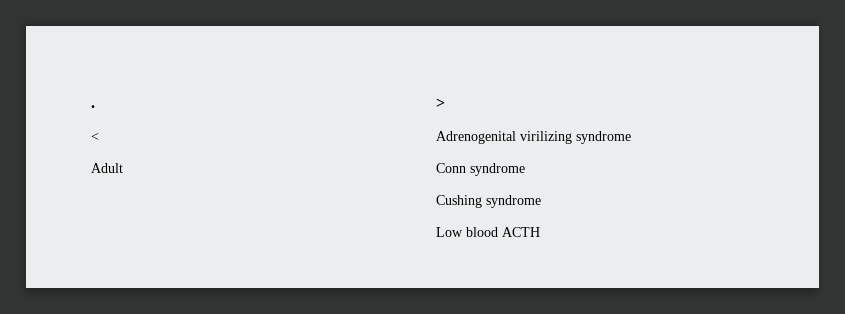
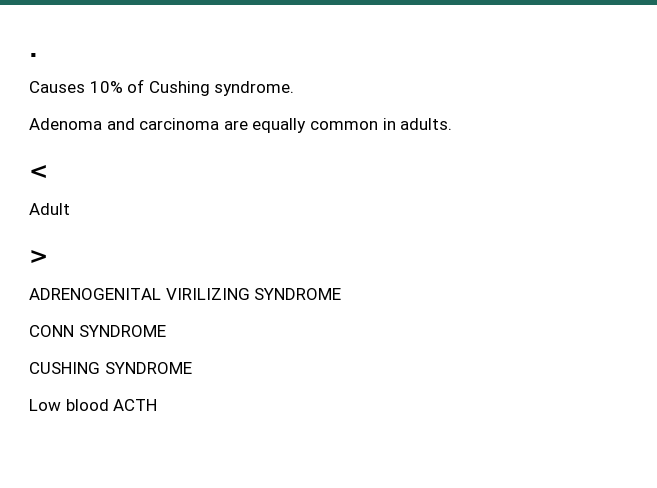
+ Causes 10% of Cushing syndrome.
+ Adenoma and carcinoma are equally common in adults.
  <
  Adult
  >
- Adrenogenital virilizing syndrome
- Conn syndrome
- Cushing syndrome
+ ADRENOGENITAL VIRILIZING SYNDROME
+ CONN SYNDROME
+ CUSHING SYNDROME

